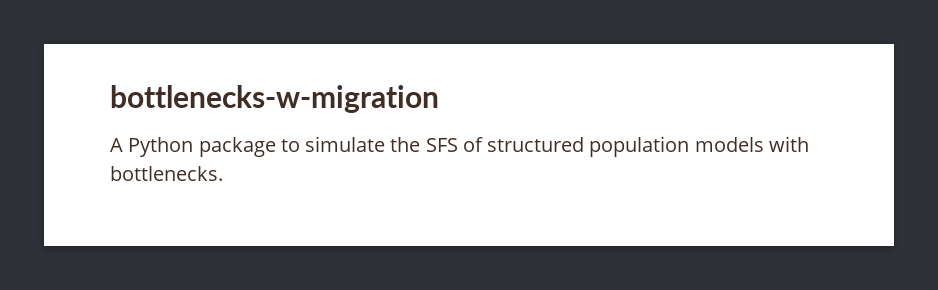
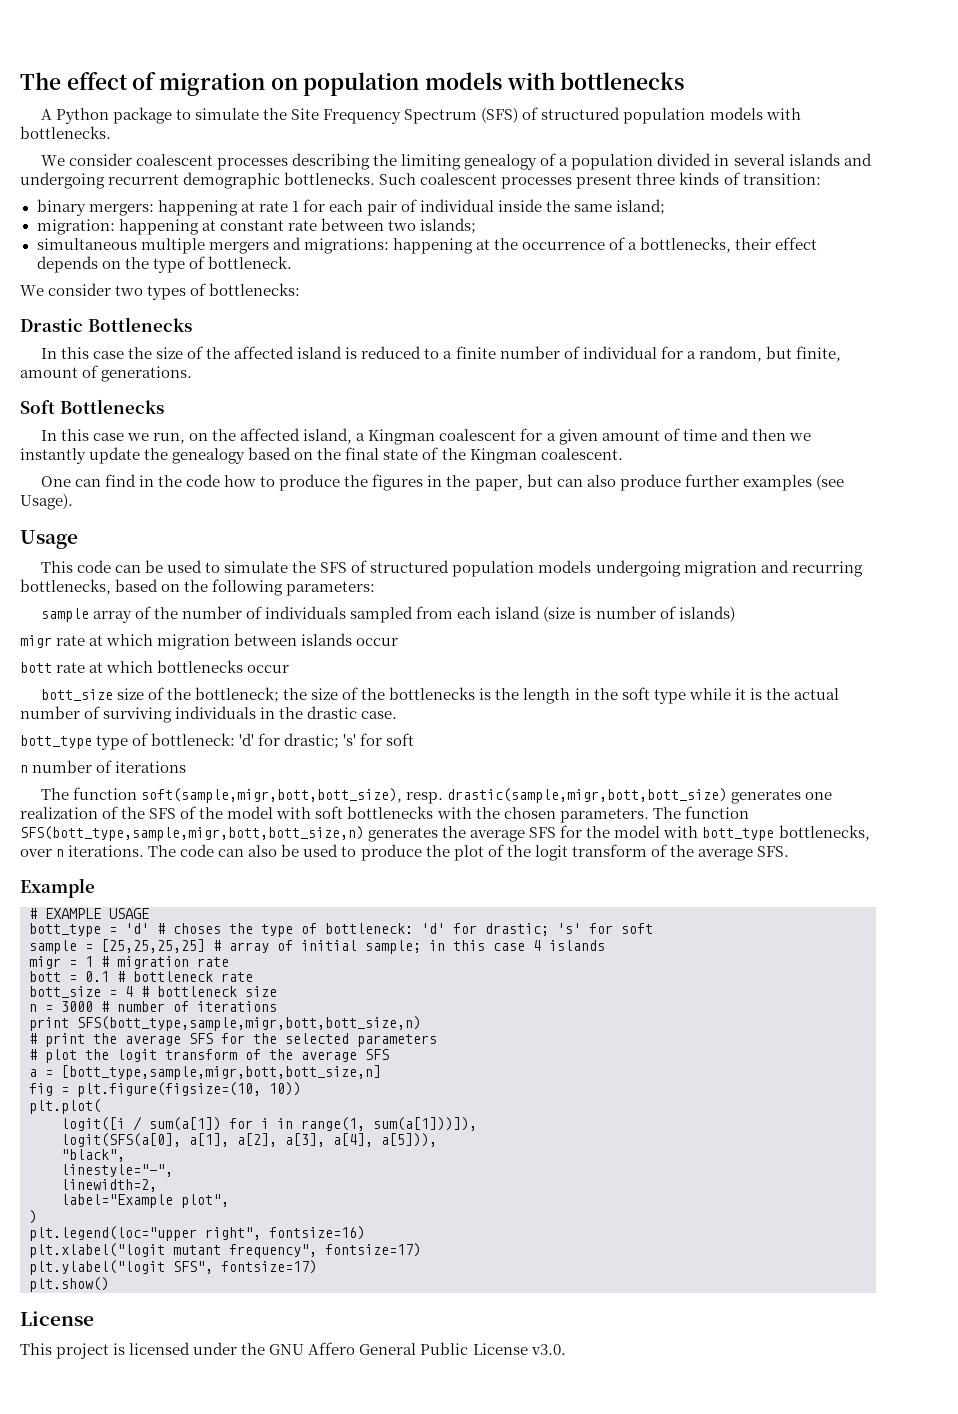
- bottlenecks-w-migration
+ The effect of migration on population models with bottlenecks
- A Python package to simulate the SFS of structured population models with bottlenecks.
+ A Python package to simulate the Site Frequency Spectrum (SFS) of structured population models with bottlenecks.
+ We consider coalescent processes describing the limiting genealogy of a population divided in several islands and undergoing recurrent demographic bottlenecks. Such coalescent processes present three kinds of transition:
+ binary mergers: happening at rate 1 for each pair of individual inside the same island;
+ migration: happening at constant rate between two islands;
+ simultaneous multiple mergers and migrations: happening at the occurrence of a bottlenecks, their effect depends on the type of bottleneck.
+ We consider two types of bottlenecks:
+ Drastic Bottlenecks
+ In this case the size of the affected island is reduced to a finite number of individual for a random, but finite, amount of generations.
+ Soft Bottlenecks
+ In this case we run, on the affected island, a Kingman coalescent for a given amount of time and then we instantly update the genealogy based on the final state of the Kingman coalescent.
+ One can find in the code how to produce the figures in the paper, but can also produce further examples (see Usage).
+ Usage
+ This code can be used to simulate the SFS of structured population models undergoing migration and recurring bottlenecks, based on the following parameters:
+ sample array of the number of individuals sampled from each island (size is number of islands)
+ migr rate at which migration between islands occur
+ bott rate at which bottlenecks occur
+ bott_size size of the bottleneck; the size of the bottlenecks is the length in the soft type while it is the actual number of surviving individuals in the drastic case.
+ bott_type type of bottleneck: 'd' for drastic; 's' for soft
+ n number of iterations
+ The function soft(sample,migr,bott,bott_size), resp. drastic(sample,migr,bott,bott_size) generates one realization of the SFS of the model with soft bottlenecks with the chosen parameters. The function SFS(bott_type,sample,migr,bott,bott_size,n) generates the average SFS for the model with bott_type bottlenecks, over n iterations. The code can also be used to produce the plot of the logit transform of the average SFS.
+ Example
+ # EXAMPLE USAGE
+ bott_type = 'd' # choses the type of bottleneck: 'd' for drastic; 's' for soft
+ sample = [25,25,25,25] # array of initial sample; in this case 4 islands
+ migr = 1 # migration rate
+ bott = 0.1 # bottleneck rate
+ bott_size = 4 # bottleneck size
+ n = 3000 # number of iterations
+ print SFS(bott_type,sample,migr,bott,bott_size,n)
+ # print the average SFS for the selected parameters
+ # plot the logit transform of the average SFS
+ a = [bott_type,sample,migr,bott,bott_size,n]
+ fig = plt.figure(figsize=(10, 10))
+ plt.plot(
+ logit([i / sum(a[1]) for i in range(1, sum(a[1]))]),
+ logit(SFS(a[0], a[1], a[2], a[3], a[4], a[5])),
+ "black",
+ linestyle="-",
+ linewidth=2,
+ label="Example plot",
+ )
+ plt.legend(loc="upper right", fontsize=16)
+ plt.xlabel("logit mutant frequency", fontsize=17)
+ plt.ylabel("logit SFS", fontsize=17)
+ plt.show()
+ License
+ This project is licensed under the GNU Affero General Public License v3.0.

